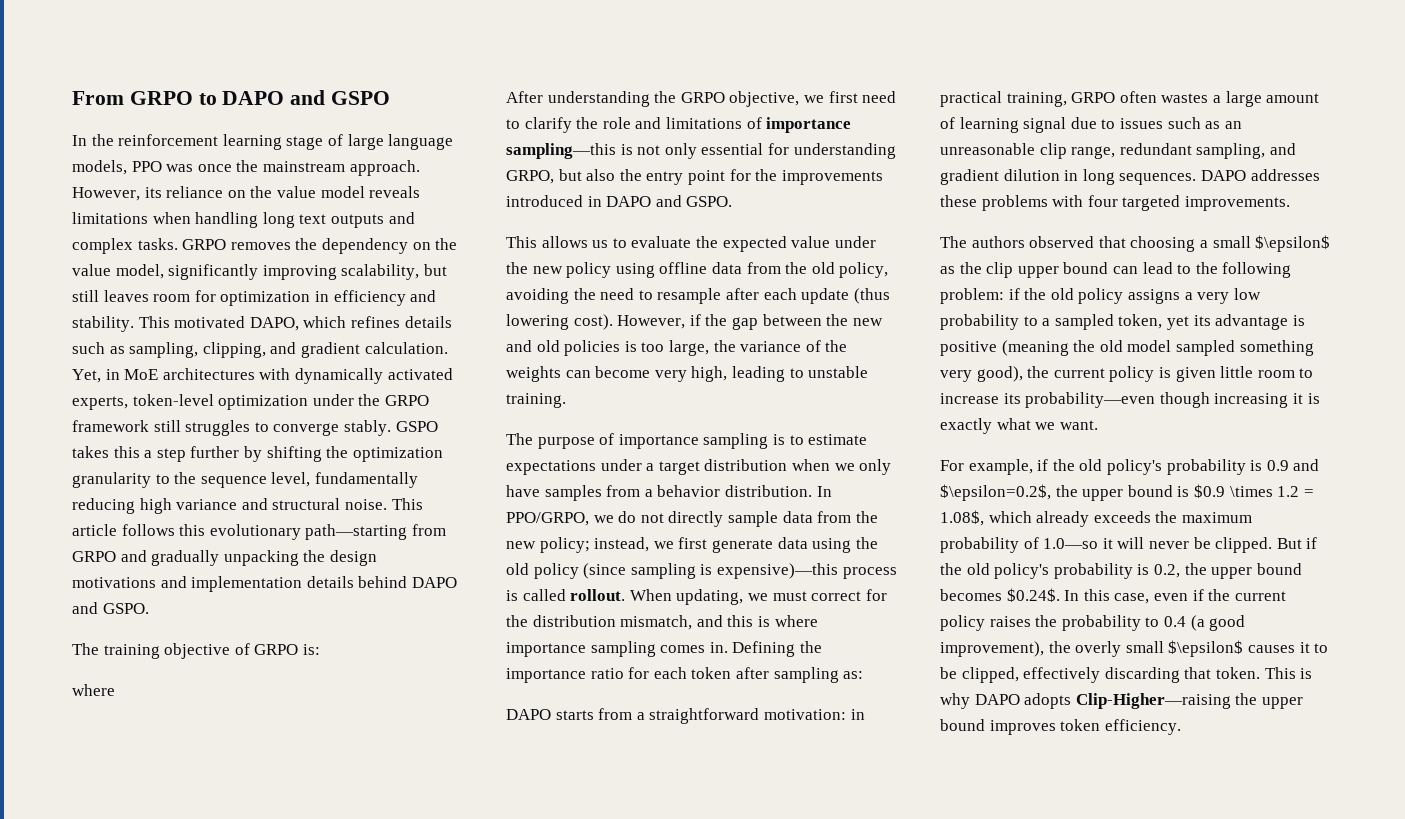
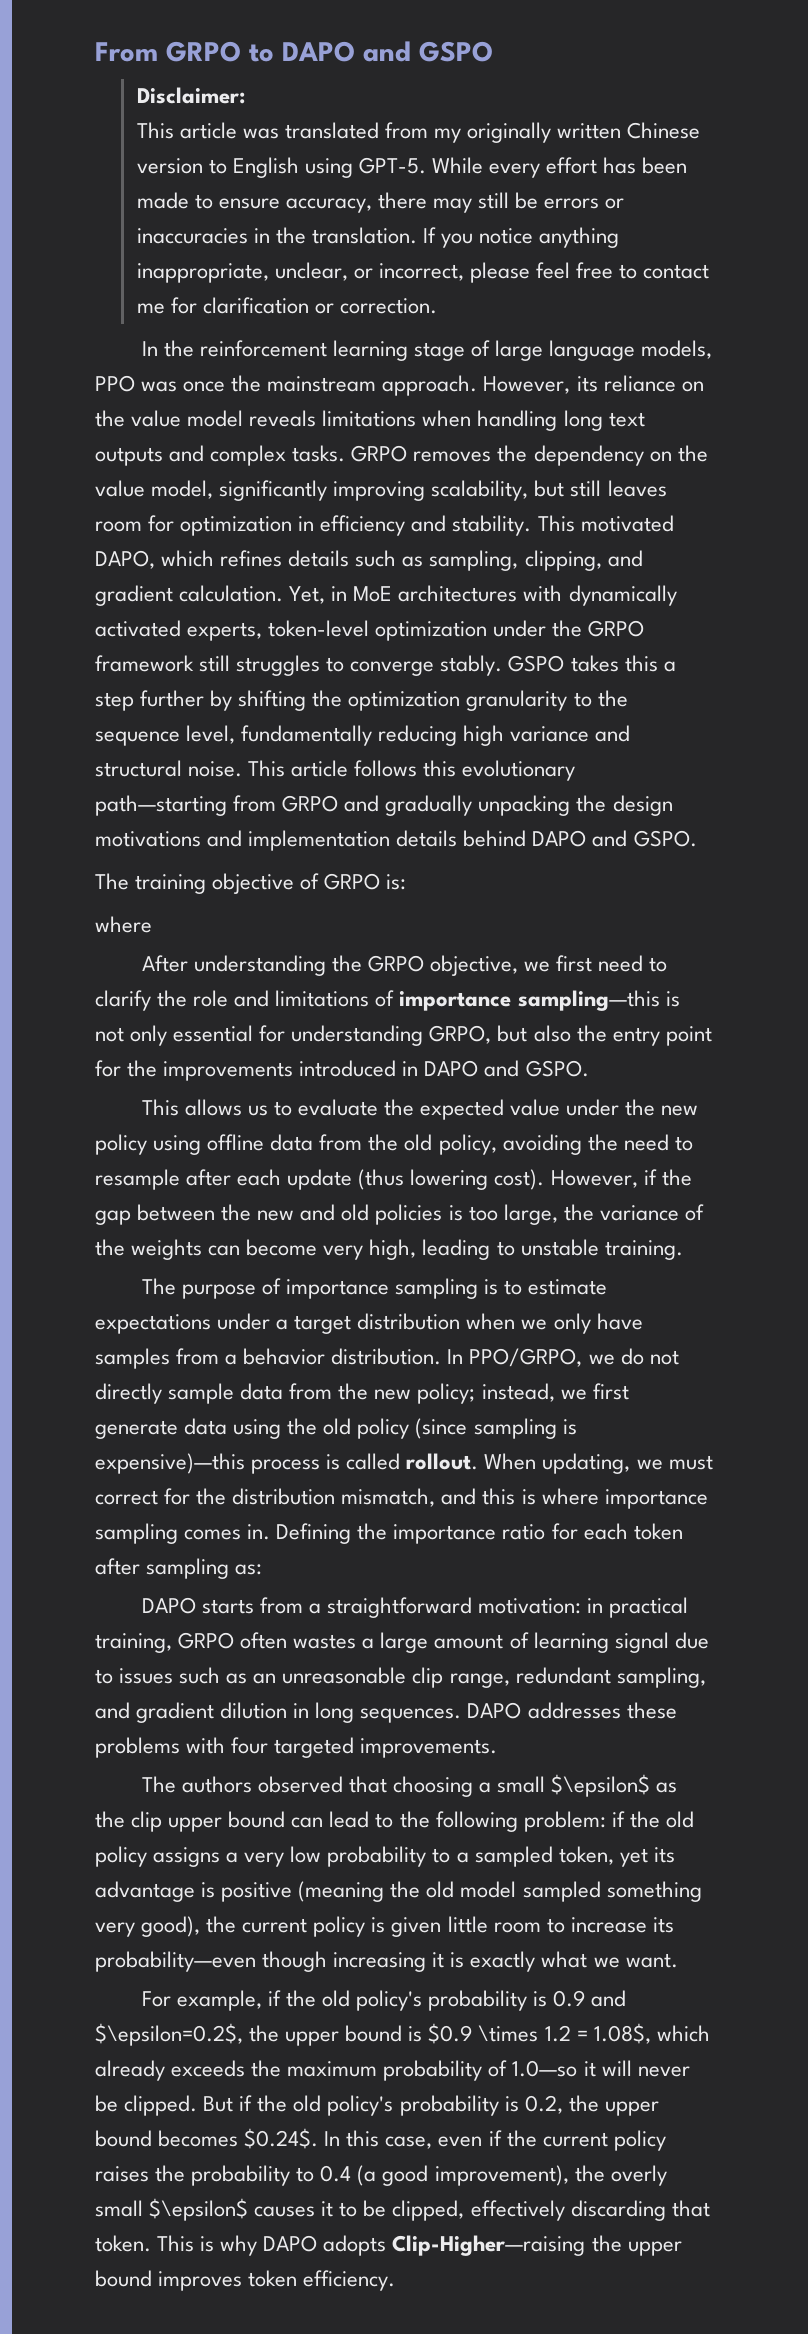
+ Disclaimer:
+ This article was translated from my originally written Chinese version to English using GPT-5. While every effort has been made to ensure accuracy, there may still be errors or inaccuracies in the translation. If you notice anything inappropriate, unclear, or incorrect, please feel free to contact me for clarification or correction.

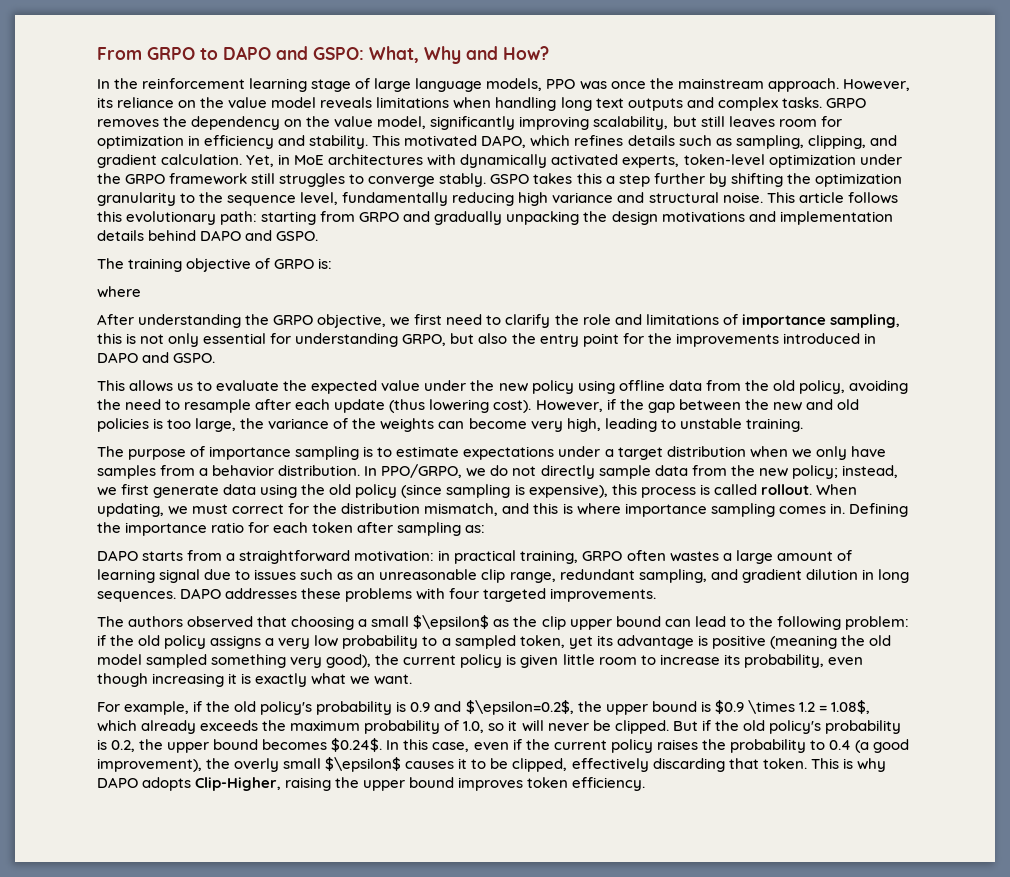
- From GRPO to DAPO and GSPO
- Disclaimer:
- This article was translated from my originally written Chinese version to English using GPT-5. While every effort has been made to ensure accuracy, there may still be errors or inaccuracies in the translation. If you notice anything inappropriate, unclear, or incorrect, please feel free to contact me for clarification or correction.
+ From GRPO to DAPO and GSPO: What, Why and How?
- This article follows this evolutionary path—starting from GRPO and gradually unpacking the design motivations and implementation details behind DAPO and GSPO.
+ This article follows this evolutionary path: starting from GRPO and gradually unpacking the design motivations and implementation details behind DAPO and GSPO.
- After understanding the GRPO objective, we first need to clarify the role and limitations of importance sampling—this is not only essential for understanding GRPO, but also the entry point for the improvements introduced in DAPO and GSPO.
+ After understanding the GRPO objective, we first need to clarify the role and limitations of importance sampling, this is not only essential for understanding GRPO, but also the entry point for the improvements introduced in DAPO and GSPO.
- In PPO/GRPO, we do not directly sample data from the new policy; instead, we first generate data using the old policy (since sampling is expensive)—this process is called rollout.
+ In PPO/GRPO, we do not directly sample data from the new policy; instead, we first generate data using the old policy (since sampling is expensive), this process is called rollout.
- if the old policy assigns a very low probability to a sampled token, yet its advantage is positive (meaning the old model sampled something very good), the current policy is given little room to increase its probability—even though increasing it is exactly what we want.
+ if the old policy assigns a very low probability to a sampled token, yet its advantage is positive (meaning the old model sampled something very good), the current policy is given little room to increase its probability, even though increasing it is exactly what we want.
- For example, if the old policy's probability is 0.9 and $\epsilon=0.2$, the upper bound is $0.9 \times 1.2 = 1.08$, which already exceeds the maximum probability of 1.0—so it will never be clipped.
+ For example, if the old policy's probability is 0.9 and $\epsilon=0.2$, the upper bound is $0.9 \times 1.2 = 1.08$, which already exceeds the maximum probability of 1.0, so it will never be clipped.
- This is why DAPO adopts Clip-Higher—raising the upper bound improves token efficiency.
+ This is why DAPO adopts Clip-Higher, raising the upper bound improves token efficiency.

